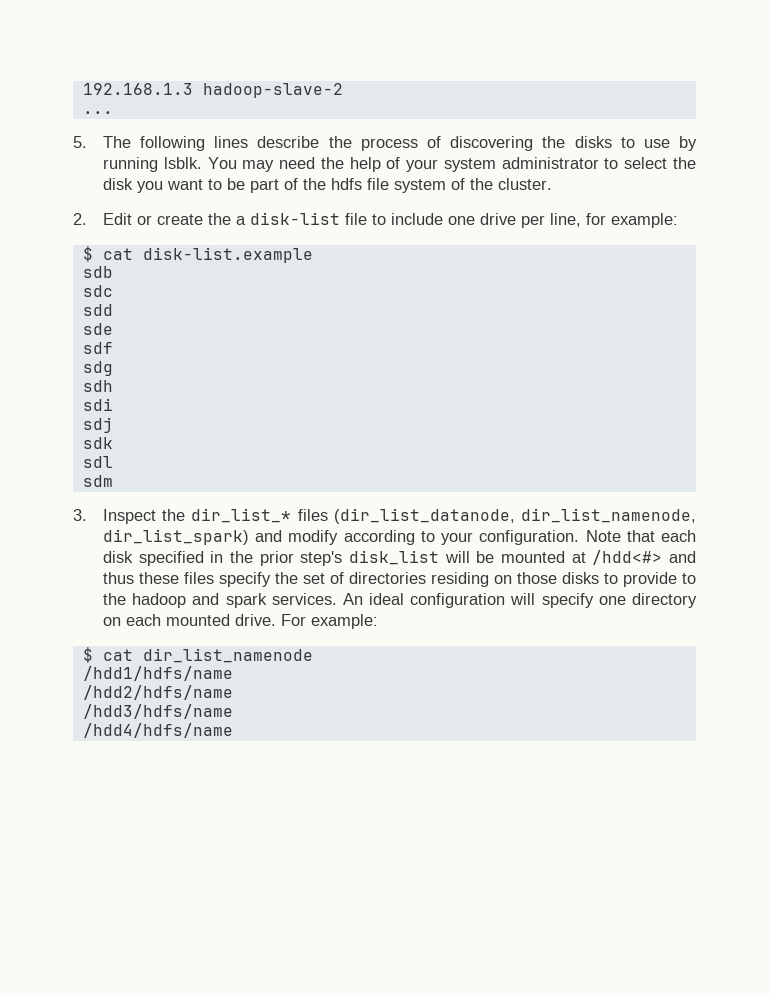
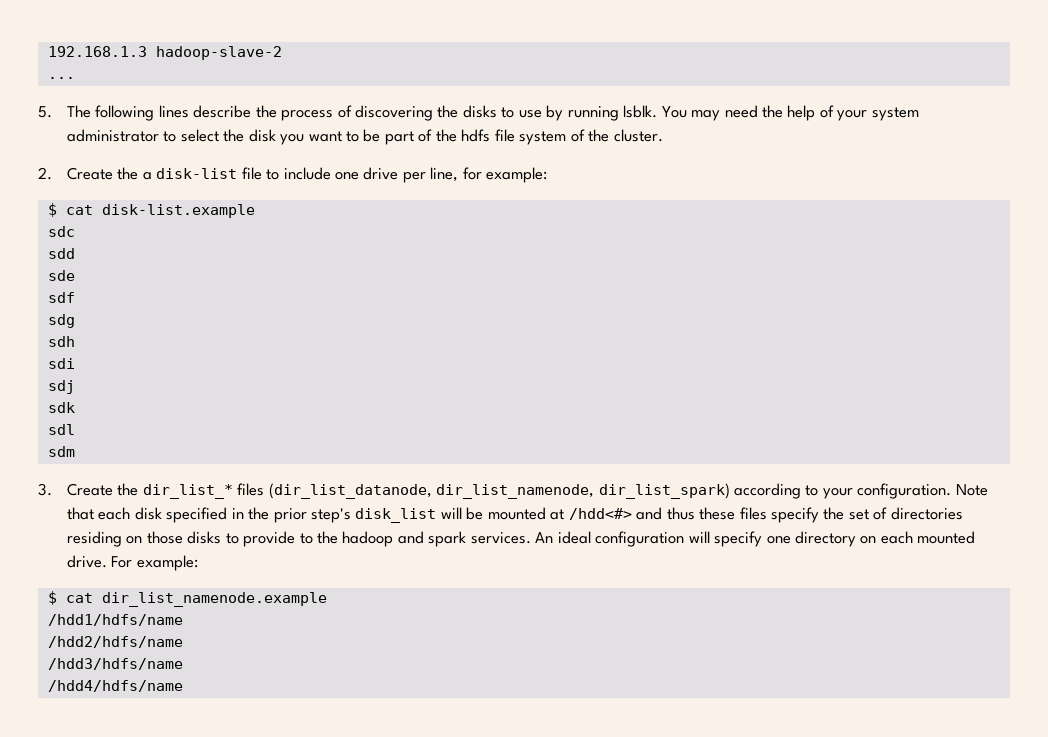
- 2. Edit or create the a disk-list file to include one drive per line, for example:
+ 2. Create the a disk-list file to include one drive per line, for example:
- sdb
- 3. Inspect the dir_list_* files (dir_list_datanode, dir_list_namenode, dir_list_spark) and modify according to your configuration.
+ 3. Create the dir_list_* files (dir_list_datanode, dir_list_namenode, dir_list_spark) according to your configuration.
- $ cat dir_list_namenode
+ $ cat dir_list_namenode.example

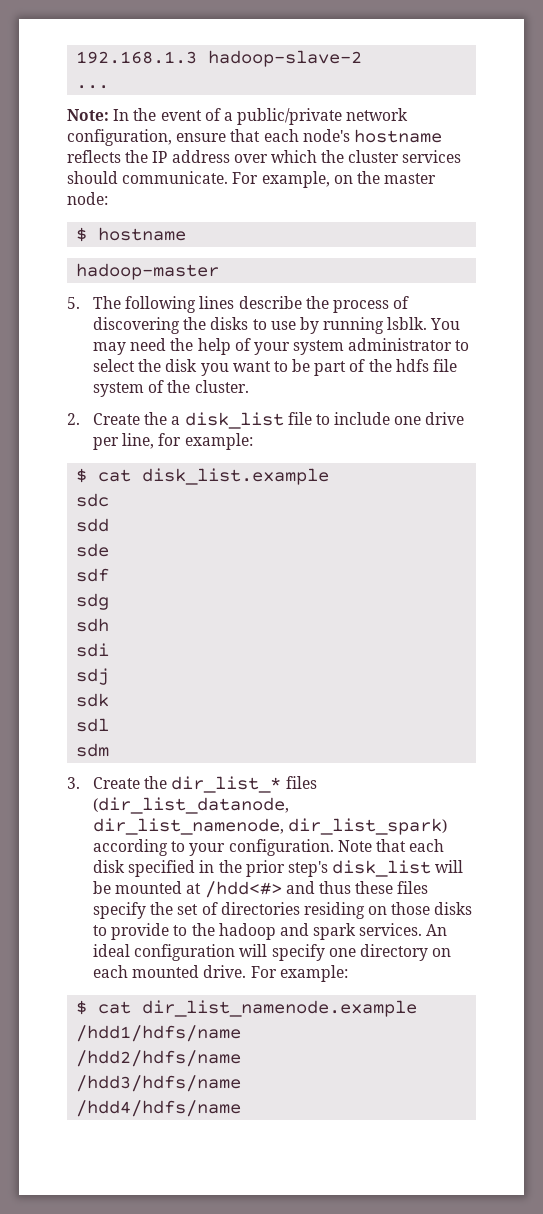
+ Note: In the event of a public/private network configuration, ensure that each node's hostname reflects the IP address over which the cluster services should communicate. For example, on the master node:
+ $ hostname
+ hadoop-master
- 2. Create the a disk-list file to include one drive per line, for example:
+ 2. Create the a disk_list file to include one drive per line, for example:
- $ cat disk-list.example
+ $ cat disk_list.example

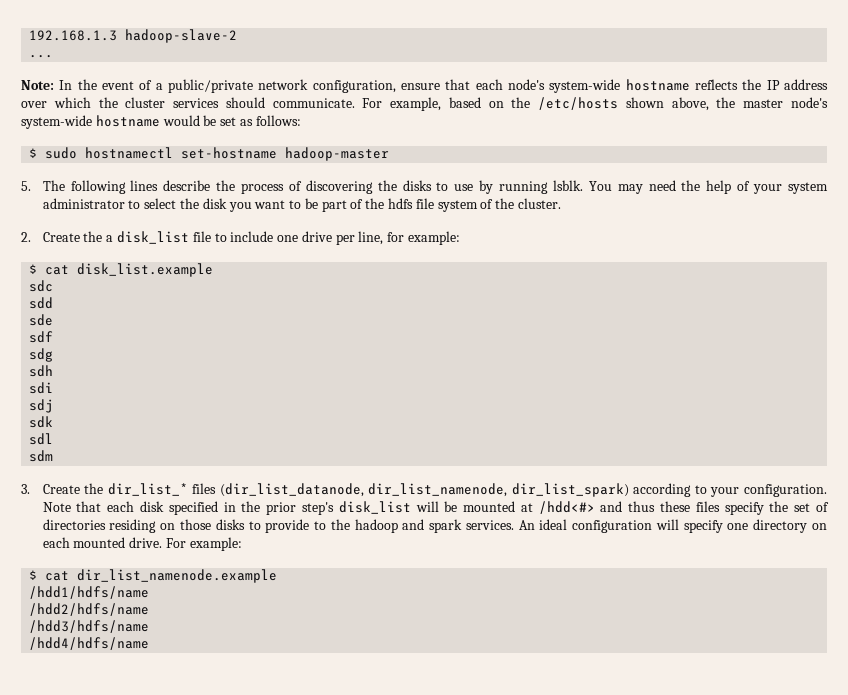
- Note: In the event of a public/private network configuration, ensure that each node's hostname reflects the IP address over which the cluster services should communicate.
+ Note: In the event of a public/private network configuration, ensure that each node's system-wide hostname reflects the IP address over which the cluster services should communicate.
- For example, on the master node:
- $ hostname
- hadoop-master
+ For example, based on the /etc/hosts shown above, the master node's system-wide hostname would be set as follows:
+ $ sudo hostnamectl set-hostname hadoop-master

